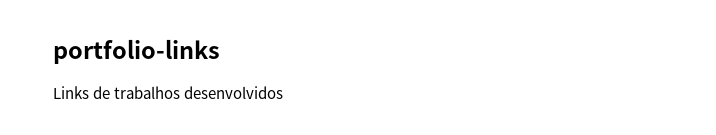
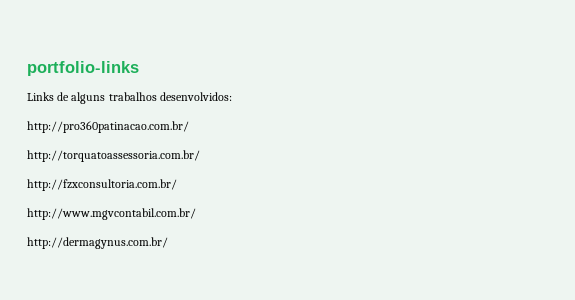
- Links de trabalhos desenvolvidos
+ Links de alguns trabalhos desenvolvidos:
+ http://pro360patinacao.com.br/
+ http://torquatoassessoria.com.br/
+ http://fzxconsultoria.com.br/
+ http://www.mgvcontabil.com.br/
+ http://dermagynus.com.br/

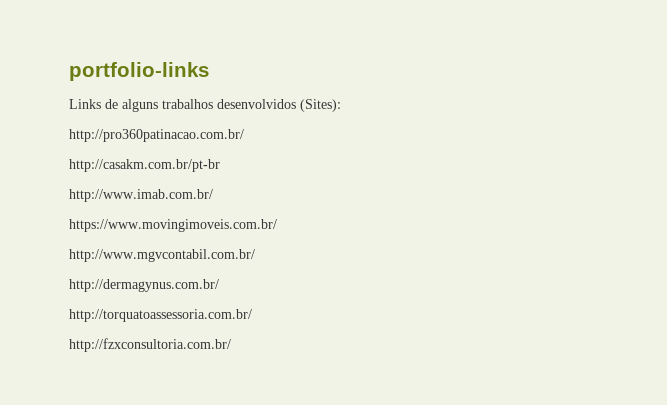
- Links de alguns trabalhos desenvolvidos:
+ Links de alguns trabalhos desenvolvidos (Sites):
+ http://casakm.com.br/pt-br
+ http://www.imab.com.br/
+ https://www.movingimoveis.com.br/
+ http://www.mgvcontabil.com.br/
+ http://dermagynus.com.br/
- http://www.mgvcontabil.com.br/
- http://dermagynus.com.br/

